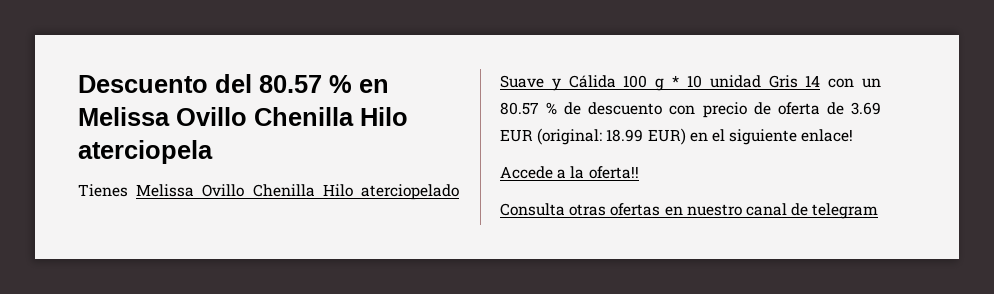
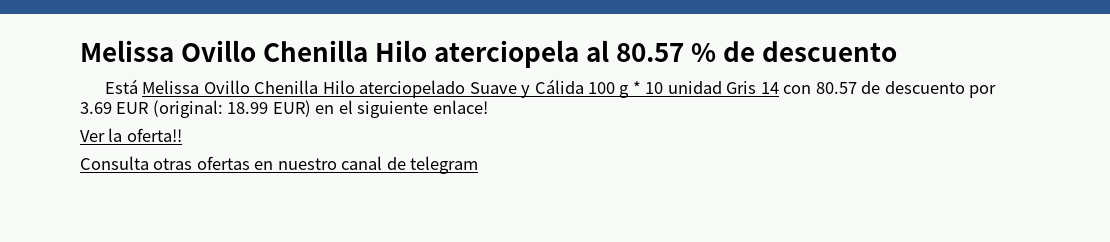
- Descuento del 80.57 % en Melissa Ovillo Chenilla Hilo aterciopela
- Tienes Melissa Ovillo Chenilla Hilo aterciopelado Suave y Cálida 100 g * 10 unidad Gris 14 con un 80.57 % de descuento con precio de oferta de 3.69 EUR (original: 18.99 EUR) en el siguiente enlace!
+ Melissa Ovillo Chenilla Hilo aterciopela al 80.57 % de descuento
+ Está Melissa Ovillo Chenilla Hilo aterciopelado Suave y Cálida 100 g * 10 unidad Gris 14 con 80.57 de descuento por 3.69 EUR (original: 18.99 EUR) en el siguiente enlace!
- Accede a la oferta!!
+ Ver la oferta!!

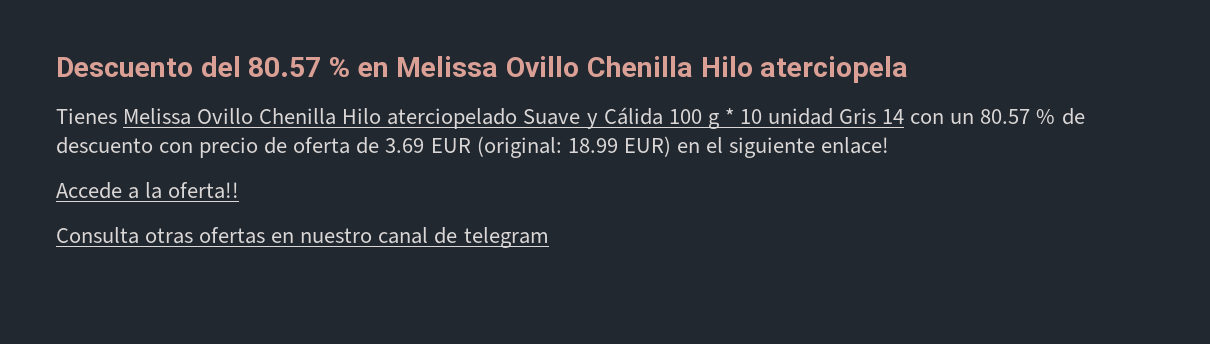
- Melissa Ovillo Chenilla Hilo aterciopela al 80.57 % de descuento
- Está Melissa Ovillo Chenilla Hilo aterciopelado Suave y Cálida 100 g * 10 unidad Gris 14 con 80.57 de descuento por 3.69 EUR (original: 18.99 EUR) en el siguiente enlace!
+ Descuento del 80.57 % en Melissa Ovillo Chenilla Hilo aterciopela
+ Tienes Melissa Ovillo Chenilla Hilo aterciopelado Suave y Cálida 100 g * 10 unidad Gris 14 con un 80.57 % de descuento con precio de oferta de 3.69 EUR (original: 18.99 EUR) en el siguiente enlace!
- Ver la oferta!!
+ Accede a la oferta!!

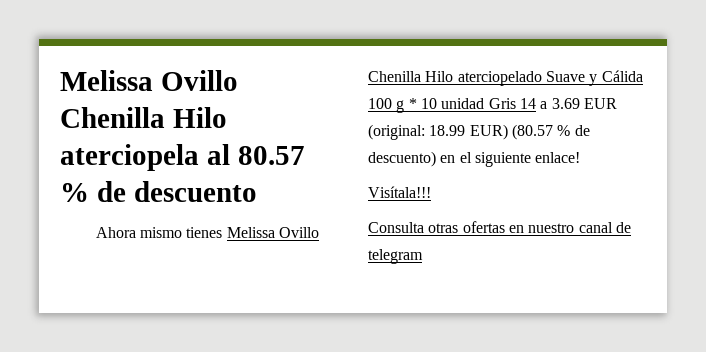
- Descuento del 80.57 % en Melissa Ovillo Chenilla Hilo aterciopela
- Tienes Melissa Ovillo Chenilla Hilo aterciopelado Suave y Cálida 100 g * 10 unidad Gris 14 con un 80.57 % de descuento con precio de oferta de 3.69 EUR (original: 18.99 EUR) en el siguiente enlace!
+ Melissa Ovillo Chenilla Hilo aterciopela al 80.57 % de descuento
+ Ahora mismo tienes Melissa Ovillo Chenilla Hilo aterciopelado Suave y Cálida 100 g * 10 unidad Gris 14 a 3.69 EUR (original: 18.99 EUR) (80.57 % de descuento) en el siguiente enlace!
- Accede a la oferta!!
+ Visítala!!!

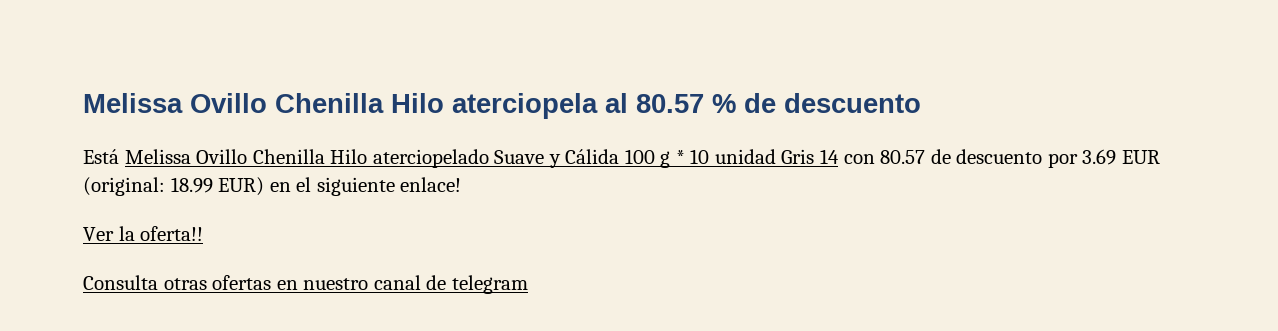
- Ahora mismo tienes Melissa Ovillo Chenilla Hilo aterciopelado Suave y Cálida 100 g * 10 unidad Gris 14 a 3.69 EUR (original: 18.99 EUR) (80.57 % de descuento) en el siguiente enlace!
+ Está Melissa Ovillo Chenilla Hilo aterciopelado Suave y Cálida 100 g * 10 unidad Gris 14 con 80.57 de descuento por 3.69 EUR (original: 18.99 EUR) en el siguiente enlace!
- Visítala!!!
+ Ver la oferta!!

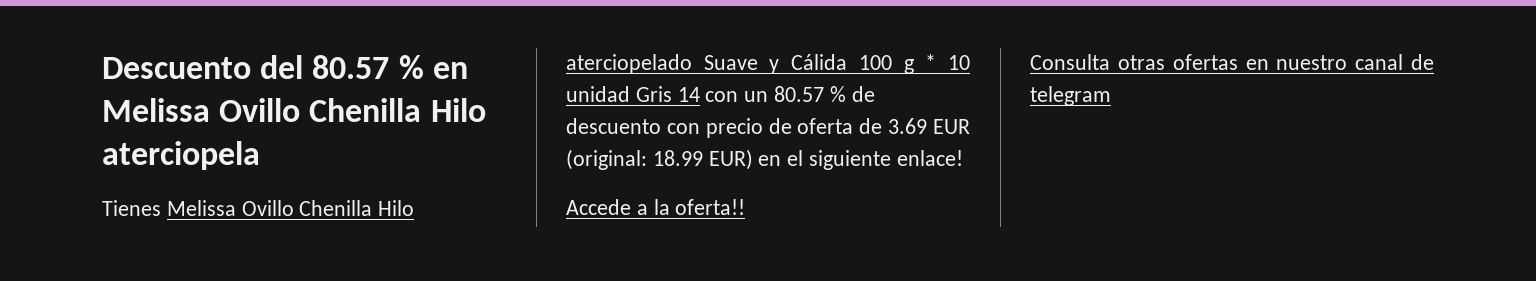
- Melissa Ovillo Chenilla Hilo aterciopela al 80.57 % de descuento
- Está Melissa Ovillo Chenilla Hilo aterciopelado Suave y Cálida 100 g * 10 unidad Gris 14 con 80.57 de descuento por 3.69 EUR (original: 18.99 EUR) en el siguiente enlace!
+ Descuento del 80.57 % en Melissa Ovillo Chenilla Hilo aterciopela
+ Tienes Melissa Ovillo Chenilla Hilo aterciopelado Suave y Cálida 100 g * 10 unidad Gris 14 con un 80.57 % de descuento con precio de oferta de 3.69 EUR (original: 18.99 EUR) en el siguiente enlace!
- Ver la oferta!!
+ Accede a la oferta!!

